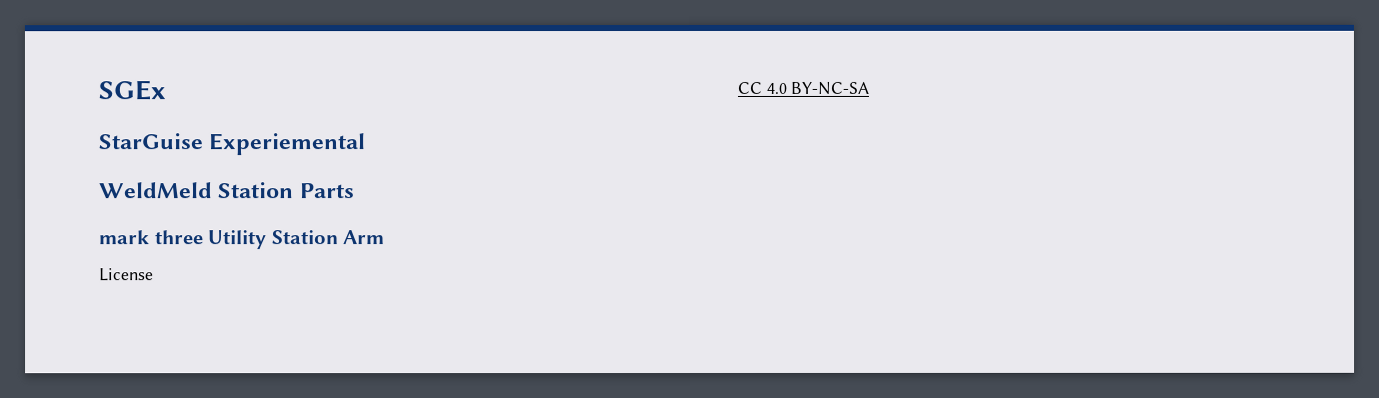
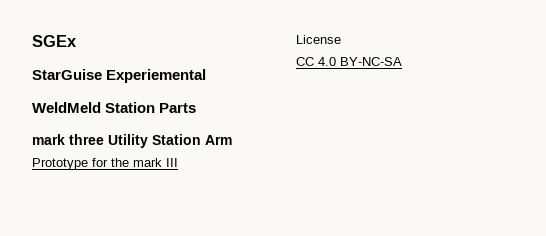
+ Prototype for the mark III

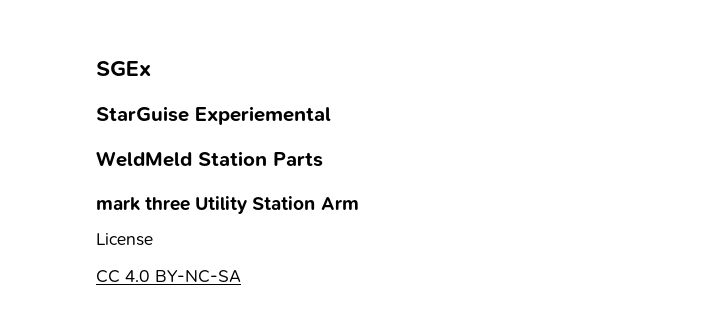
- Prototype for the mark III

